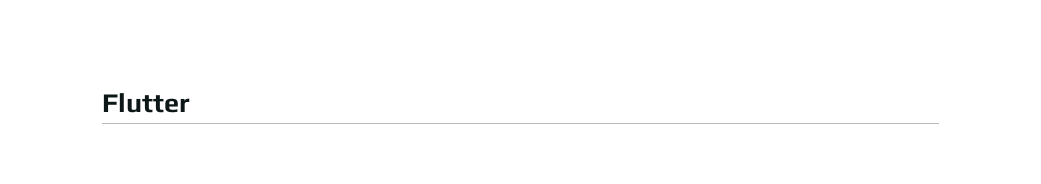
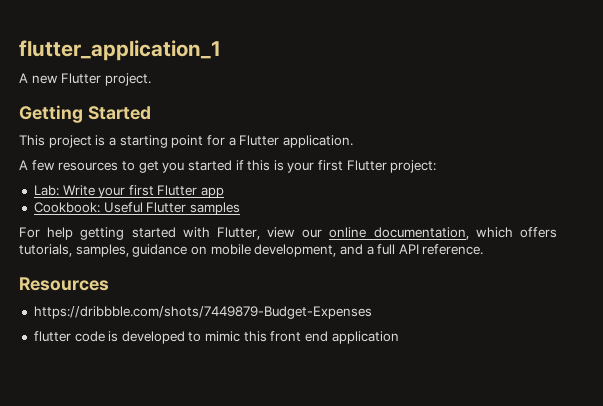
- Flutter
+ flutter_application_1
+ A new Flutter project.
+ Getting Started
+ This project is a starting point for a Flutter application.
+ A few resources to get you started if this is your first Flutter project:
+ Lab: Write your first Flutter app
+ Cookbook: Useful Flutter samples
+ For help getting started with Flutter, view our online documentation, which offers tutorials, samples, guidance on mobile development, and a full API reference.
+ Resources
+ https://dribbble.com/shots/7449879-Budget-Expenses
+ flutter code is developed to mimic this front end application

